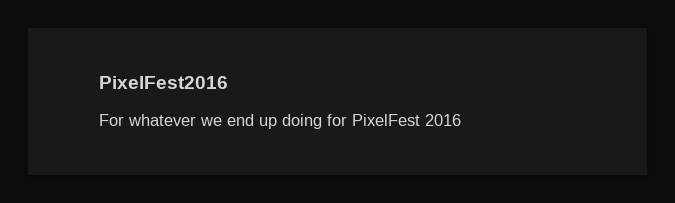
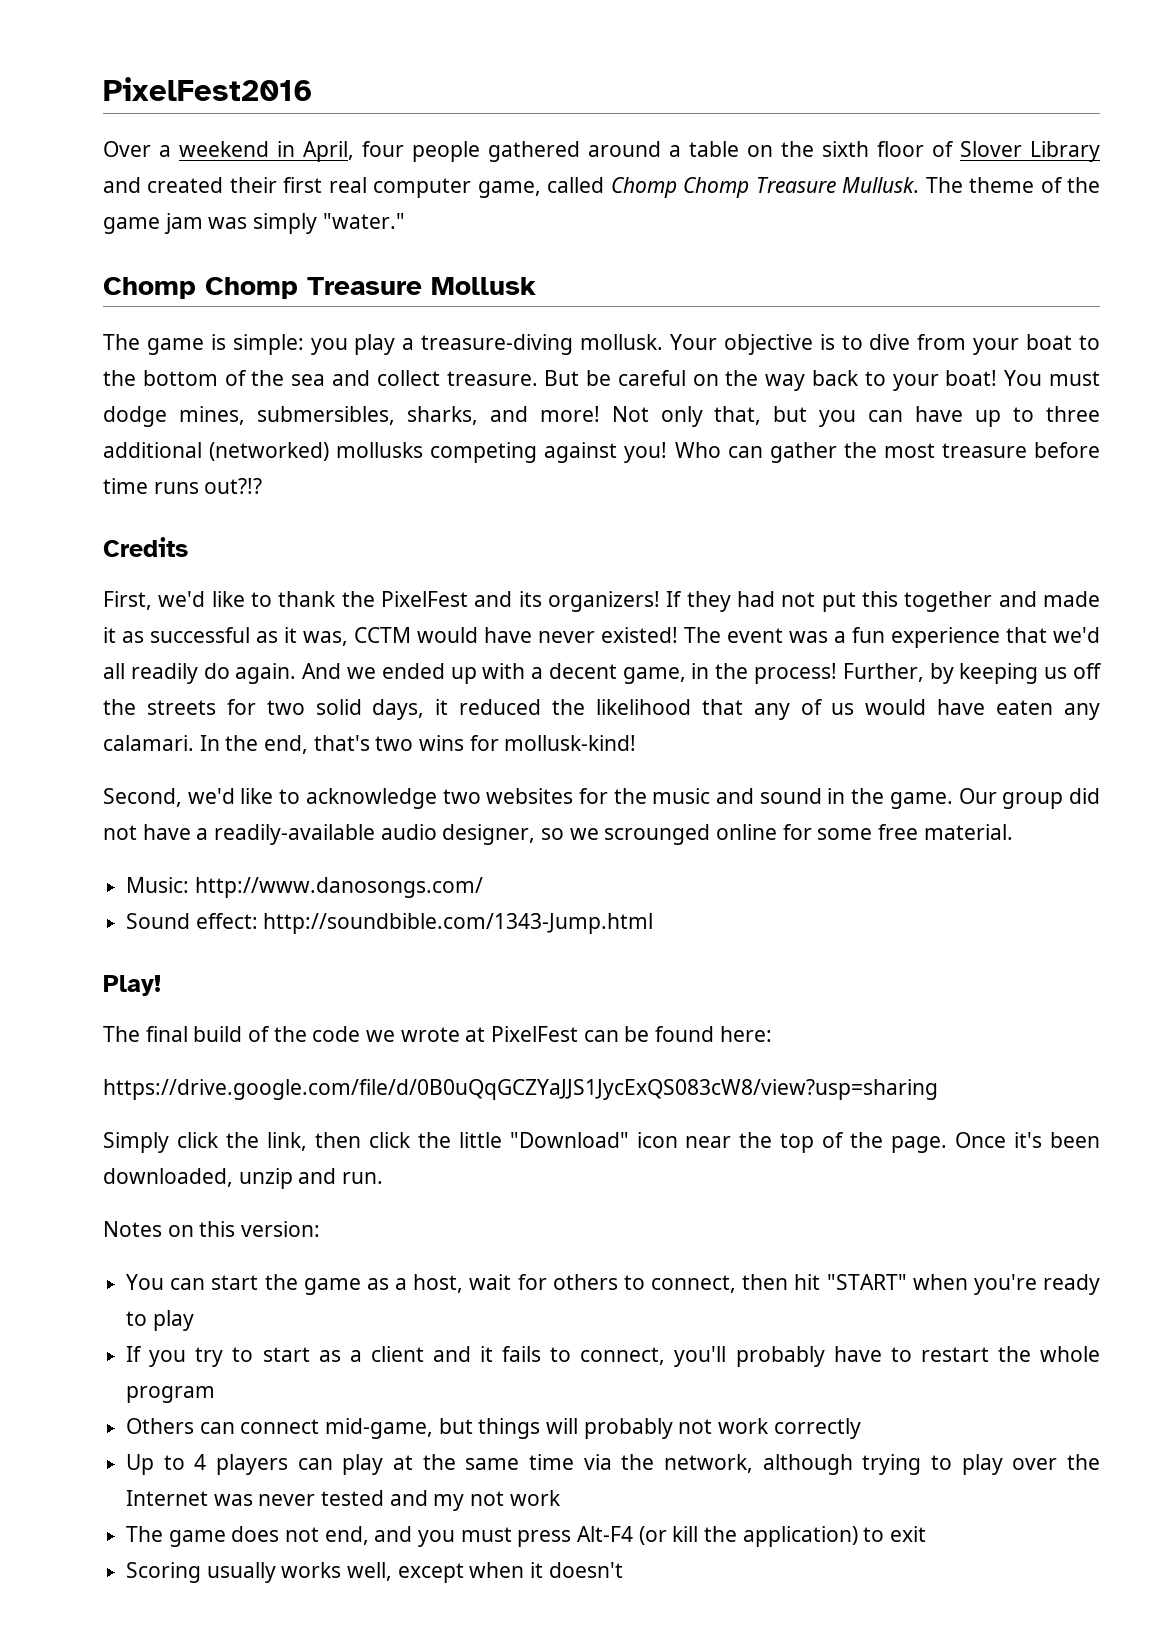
- For whatever we end up doing for PixelFest 2016
+ Over a weekend in April, four people gathered around a table on the sixth floor of Slover Library and created their first real computer game, called Chomp Chomp Treasure Mullusk. The theme of the game jam was simply "water."
+ Chomp Chomp Treasure Mollusk
+ The game is simple: you play a treasure-diving mollusk. Your objective is to dive from your boat to the bottom of the sea and collect treasure. But be careful on the way back to your boat! You must dodge mines, submersibles, sharks, and more! Not only that, but you can have up to three additional (networked) mollusks competing against you! Who can gather the most treasure before time runs out?!?
+ Credits
+ First, we'd like to thank the PixelFest and its organizers! If they had not put this together and made it as successful as it was, CCTM would have never existed! The event was a fun experience that we'd all readily do again. And we ended up with a decent game, in the process! Further, by keeping us off the streets for two solid days, it reduced the likelihood that any of us would have eaten any calamari. In the end, that's two wins for mollusk-kind!
+ Second, we'd like to acknowledge two websites for the music and sound in the game. Our group did not have a readily-available audio designer, so we scrounged online for some free material.
+ Music: http://www.danosongs.com/
+ Sound effect: http://soundbible.com/1343-Jump.html
+ Play!
+ The final build of the code we wrote at PixelFest can be found here:
+ https://drive.google.com/file/d/0B0uQqGCZYaJJS1JycExQS083cW8/view?usp=sharing
+ Simply click the link, then click the little "Download" icon near the top of the page. Once it's been downloaded, unzip and run.
+ Notes on this version:
+ You can start the game as a host, wait for others to connect, then hit "START" when you're ready to play
+ If you try to start as a client and it fails to connect, you'll probably have to restart the whole program
+ Others can connect mid-game, but things will probably not work correctly
+ Up to 4 players can play at the same time via the network, although trying to play over the Internet was never tested and my not work
+ The game does not end, and you must press Alt-F4 (or kill the application) to exit
+ Scoring usually works well, except when it doesn't

